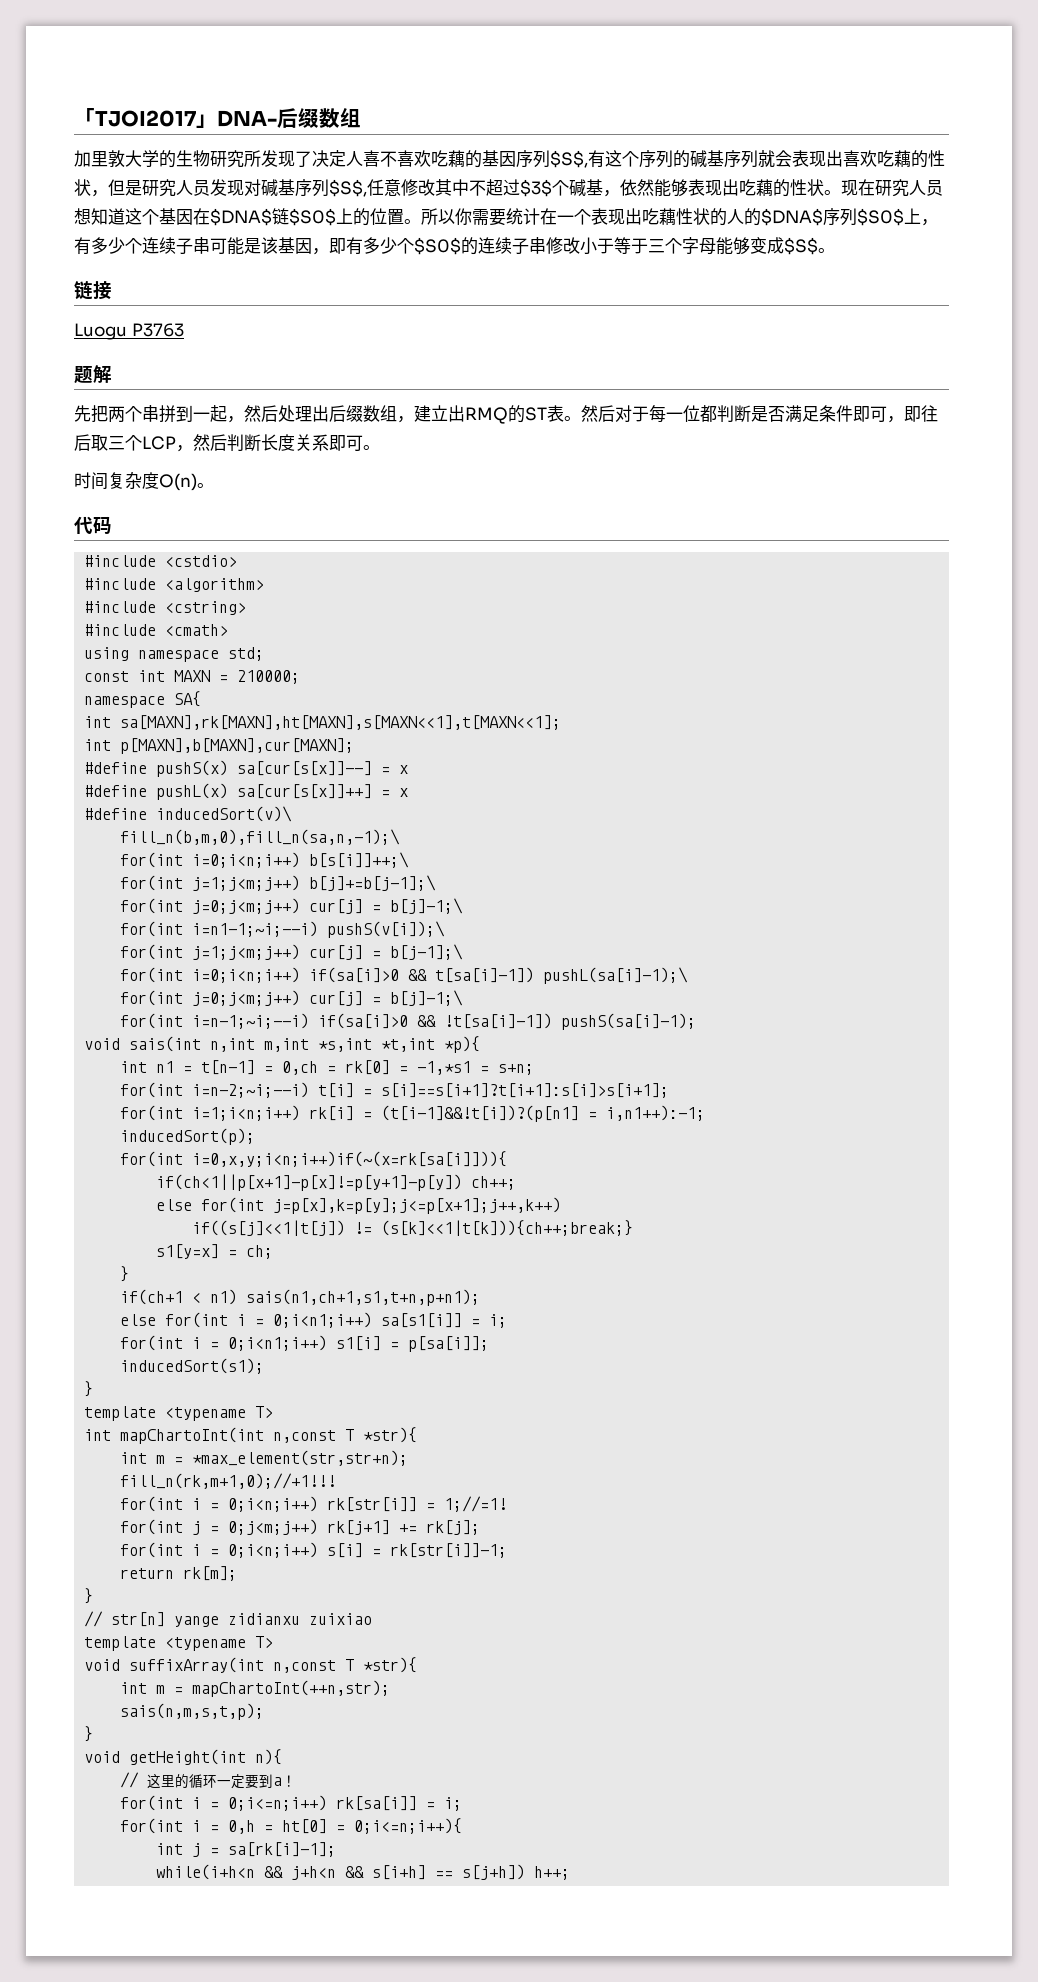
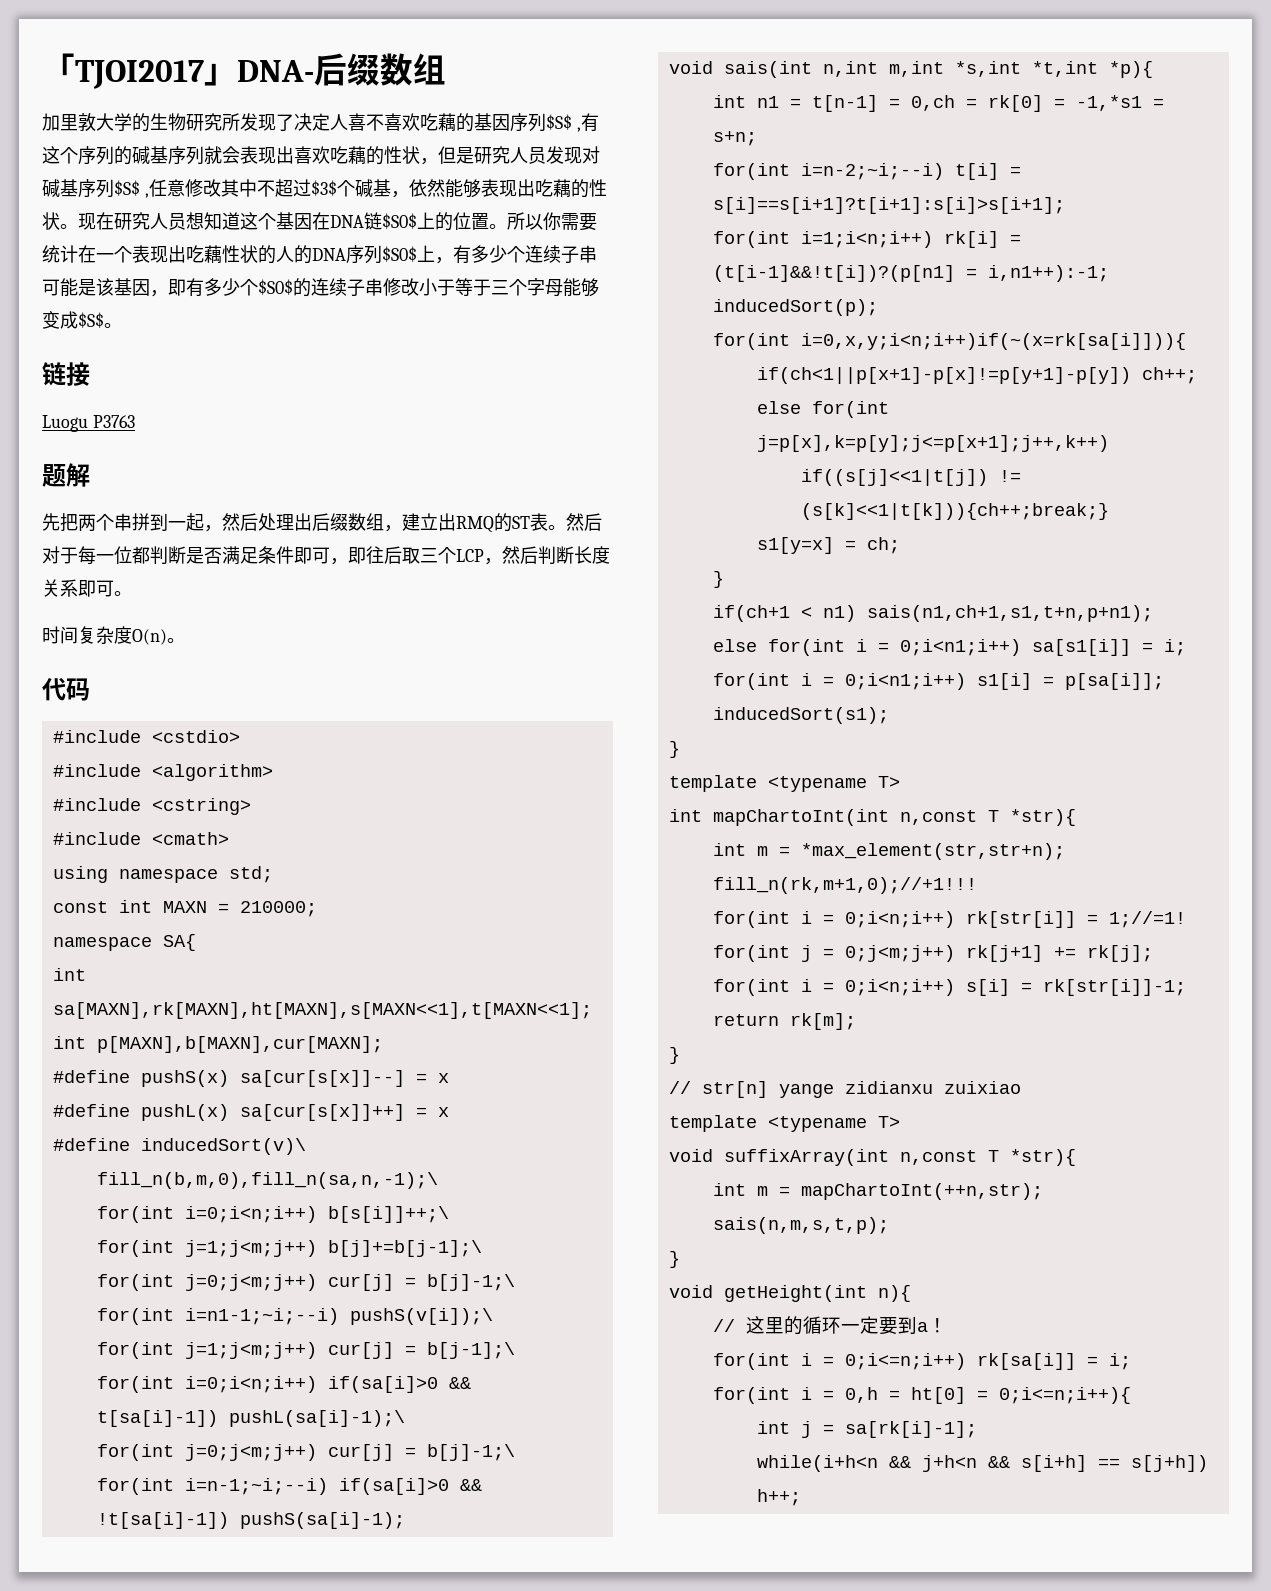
- 加里敦大学的生物研究所发现了决定人喜不喜欢吃藕的基因序列$S$,有这个序列的碱基序列就会表现出喜欢吃藕的性状，但是研究人员发现对碱基序列$S$,任意修改其中不超过$3$个碱基，依然能够表现出吃藕的性状。
+ 加里敦大学的生物研究所发现了决定人喜不喜欢吃藕的基因序列$S$ ,有这个序列的碱基序列就会表现出喜欢吃藕的性状，但是研究人员发现对碱基序列$S$ ,任意修改其中不超过$3$个碱基，依然能够表现出吃藕的性状。
- 现在研究人员想知道这个基因在$DNA$链$S0$上的位置。
+ 现在研究人员想知道这个基因在DNA链$S0$上的位置。
- 所以你需要统计在一个表现出吃藕性状的人的$DNA$序列$S0$上，有多少个连续子串可能是该基因，即有多少个$S0$的连续子串修改小于等于三个字母能够变成$S$。
+ 所以你需要统计在一个表现出吃藕性状的人的DNA序列$S0$上，有多少个连续子串可能是该基因，即有多少个$S0$的连续子串修改小于等于三个字母能够变成$S$。

